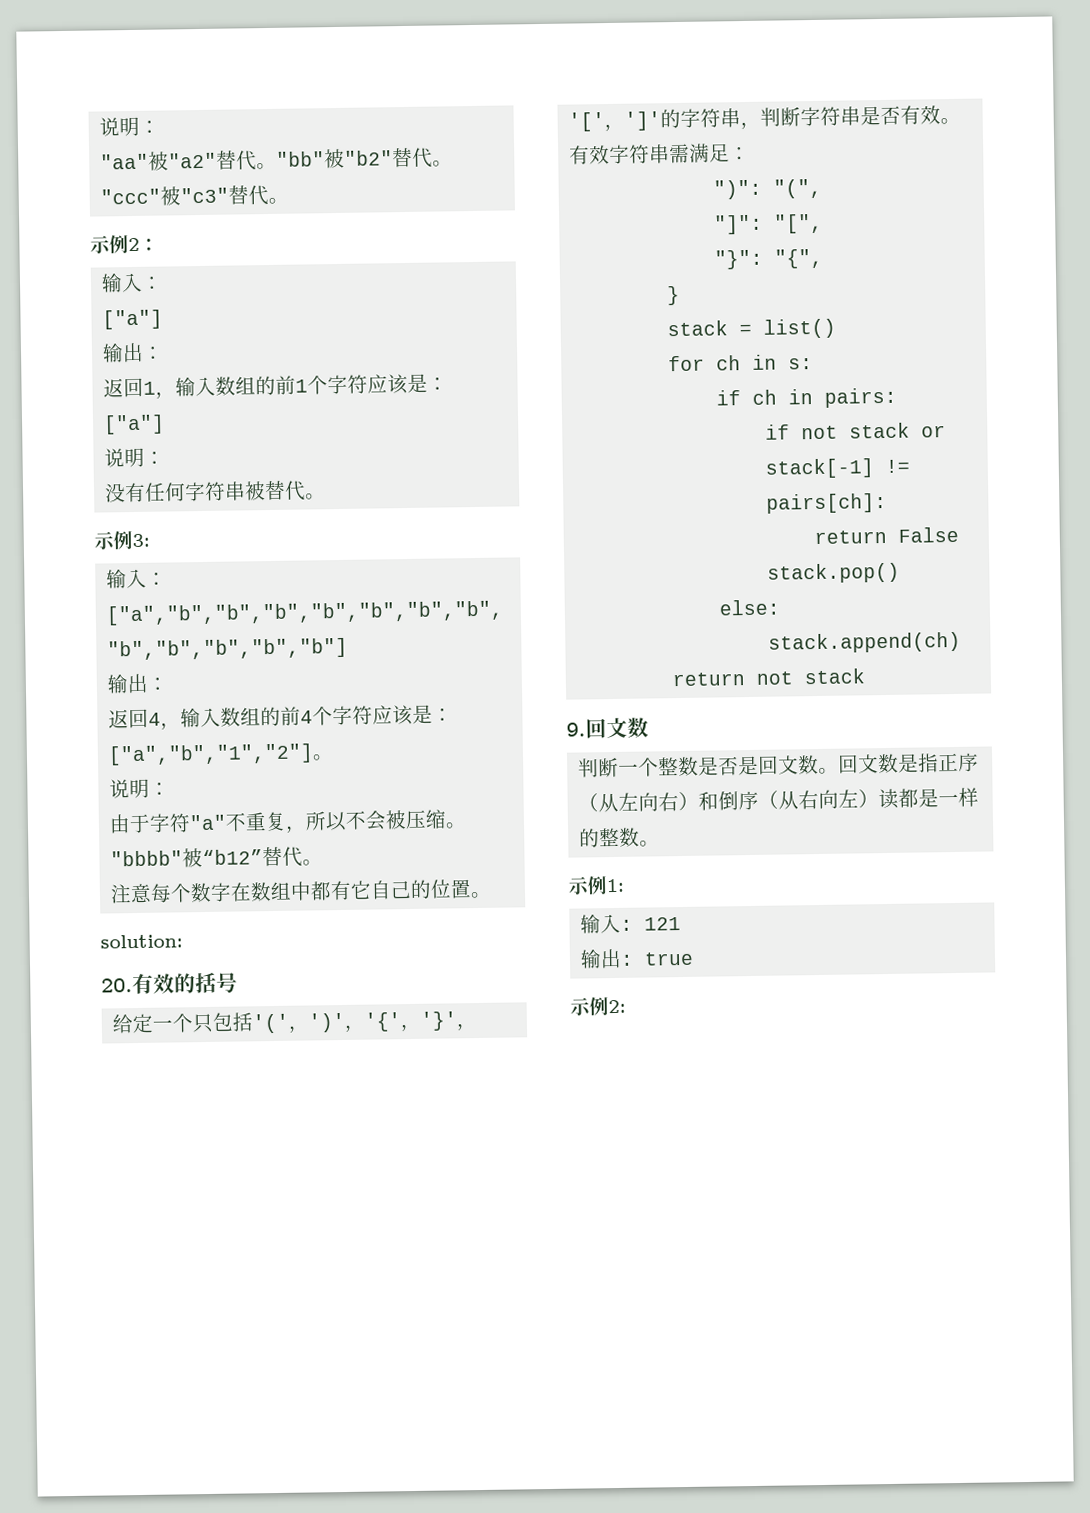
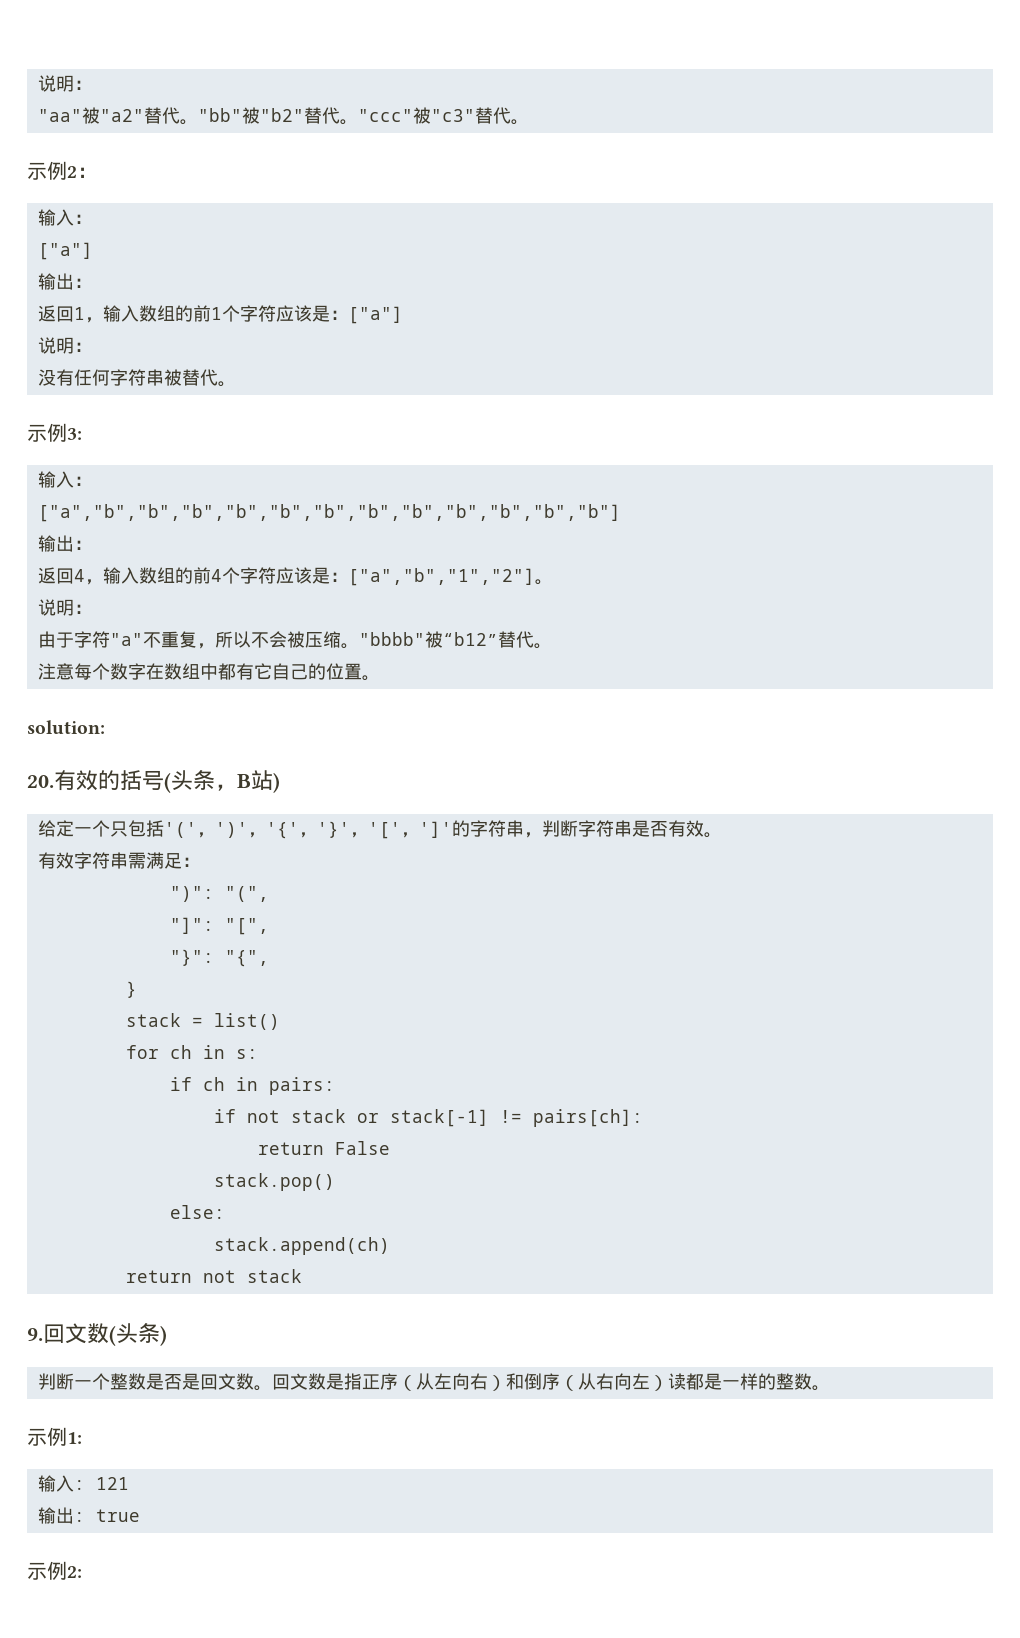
- 20.有效的括号
+ 20.有效的括号(头条，B站)
- 9.回文数
+ 9.回文数(头条)

